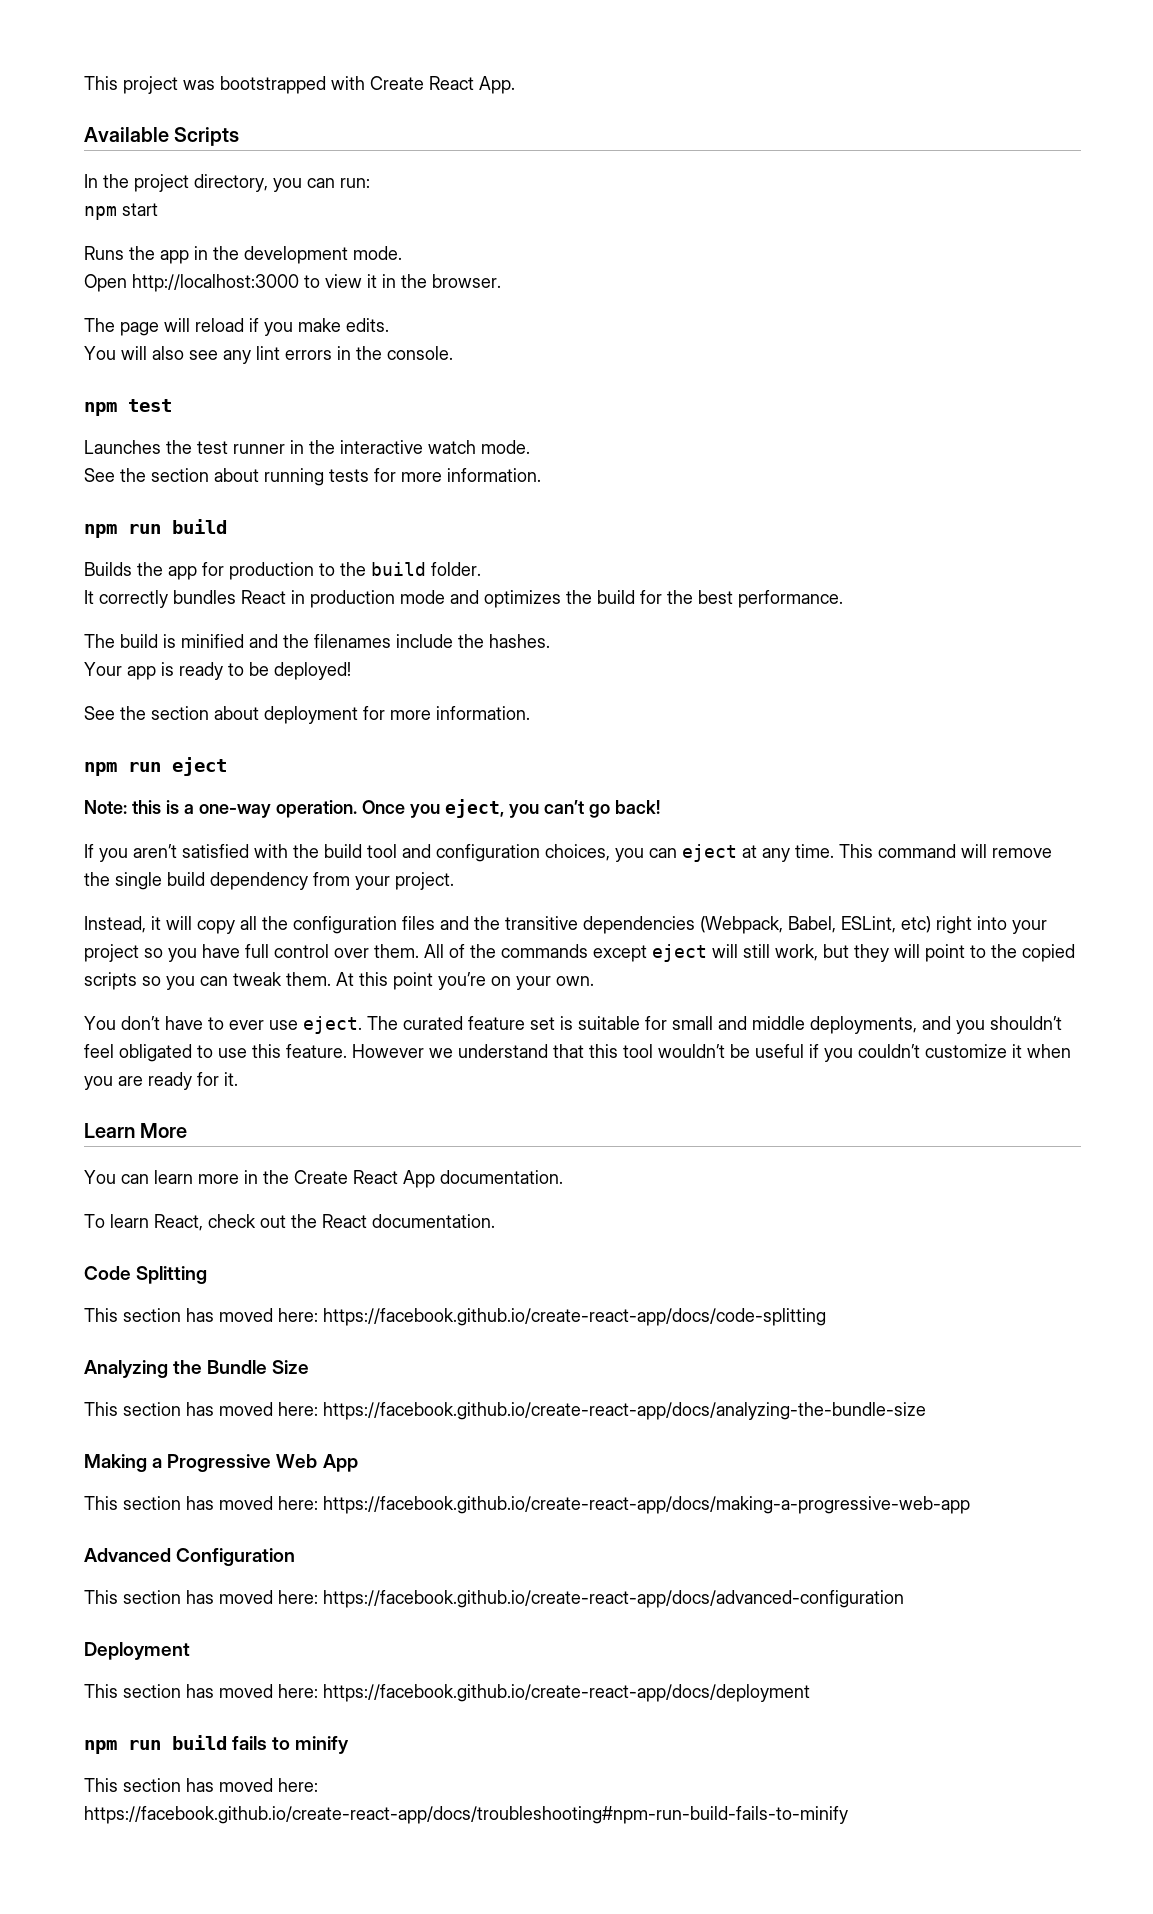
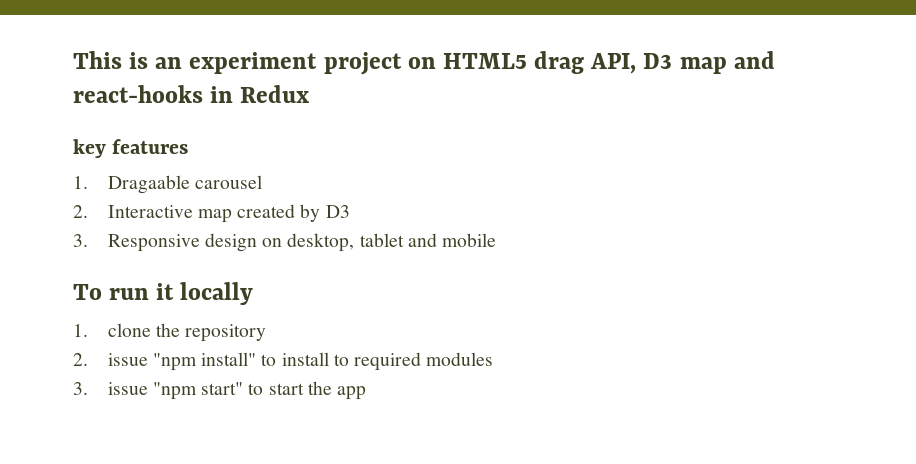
- This project was bootstrapped with Create React App.
- Available Scripts
- In the project directory, you can run:
- npm start
- Runs the app in the development mode.
- Open http://localhost:3000 to view it in the browser.
- The page will reload if you make edits.
- You will also see any lint errors in the console.
- npm test
- Launches the test runner in the interactive watch mode.
- See the section about running tests for more information.
- npm run build
- Builds the app for production to the build folder.
- It correctly bundles React in production mode and optimizes the build for the best performance.
- The build is minified and the filenames include the hashes.
- Your app is ready to be deployed!
- See the section about deployment for more information.
- npm run eject
- Note: this is a one-way operation. Once you eject, you can’t go back!
- If you aren’t satisfied with the build tool and configuration choices, you can eject at any time. This command will remove the single build dependency from your project.
- Instead, it will copy all the configuration files and the transitive dependencies (Webpack, Babel, ESLint, etc) right into your project so you have full control over them. All of the commands except eject will still work, but they will point to the copied scripts so you can tweak them. At this point you’re on your own.
- You don’t have to ever use eject. The curated feature set is suitable for small and middle deployments, and you shouldn’t feel obligated to use this feature. However we understand that this tool wouldn’t be useful if you couldn’t customize it when you are ready for it.
- Learn More
- You can learn more in the Create React App documentation.
- To learn React, check out the React documentation.
- Code Splitting
- This section has moved here: https://facebook.github.io/create-react-app/docs/code-splitting
- Analyzing the Bundle Size
- This section has moved here: https://facebook.github.io/create-react-app/docs/analyzing-the-bundle-size
- Making a Progressive Web App
- This section has moved here: https://facebook.github.io/create-react-app/docs/making-a-progressive-web-app
- Advanced Configuration
- This section has moved here: https://facebook.github.io/create-react-app/docs/advanced-configuration
- Deployment
- This section has moved here: https://facebook.github.io/create-react-app/docs/deployment
- npm run build fails to minify
- This section has moved here: https://facebook.github.io/create-react-app/docs/troubleshooting#npm-run-build-fails-to-minify
+ This is an experiment project on HTML5 drag API, D3 map and react-hooks in Redux
+ key features
+ 1. Dragaable carousel
+ 2. Interactive map created by D3
+ 3. Responsive design on desktop, tablet and mobile
+ To run it locally
+ 1. clone the repository
+ 2. issue "npm install" to install to required modules
+ 3. issue "npm start" to start the app

